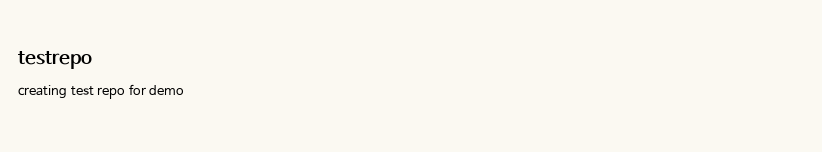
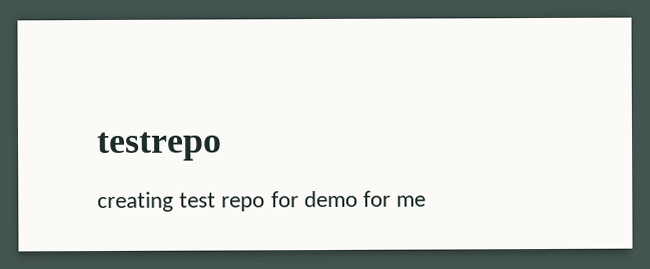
- creating test repo for demo
+ creating test repo for demo for me

